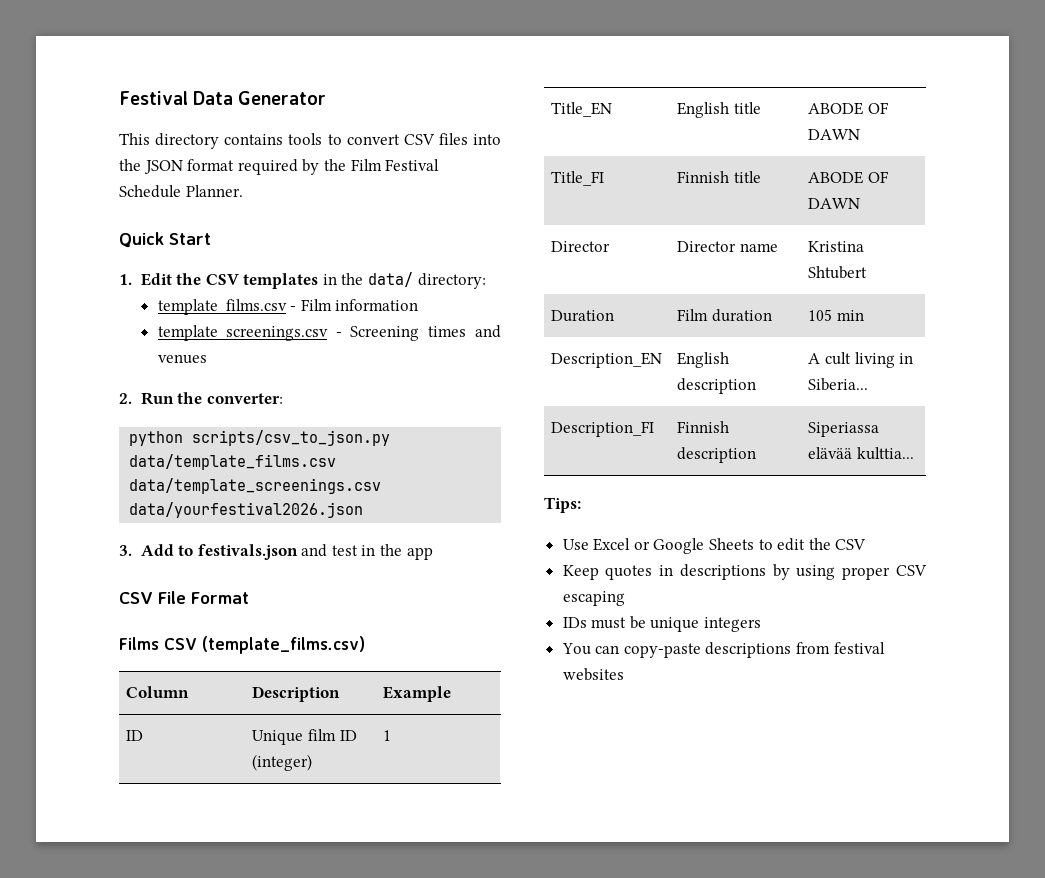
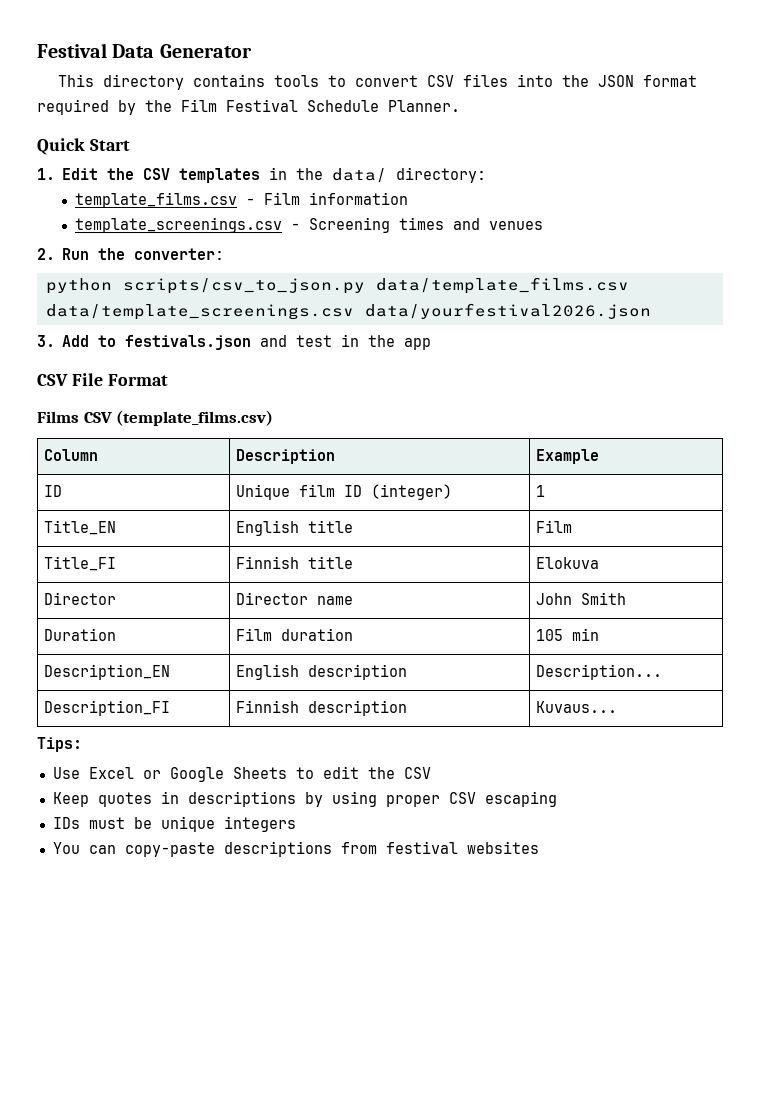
- Title_EN | English title | ABODE OF DAWN
+ Title_EN | English title | Film
- Title_FI | Finnish title | ABODE OF DAWN
+ Title_FI | Finnish title | Elokuva
- Director | Director name | Kristina Shtubert
+ Director | Director name | John Smith
- Description_EN | English description | A cult living in Siberia...
+ Description_EN | English description | Description...
- Description_FI | Finnish description | Siperiassa elävää kulttia...
+ Description_FI | Finnish description | Kuvaus...

